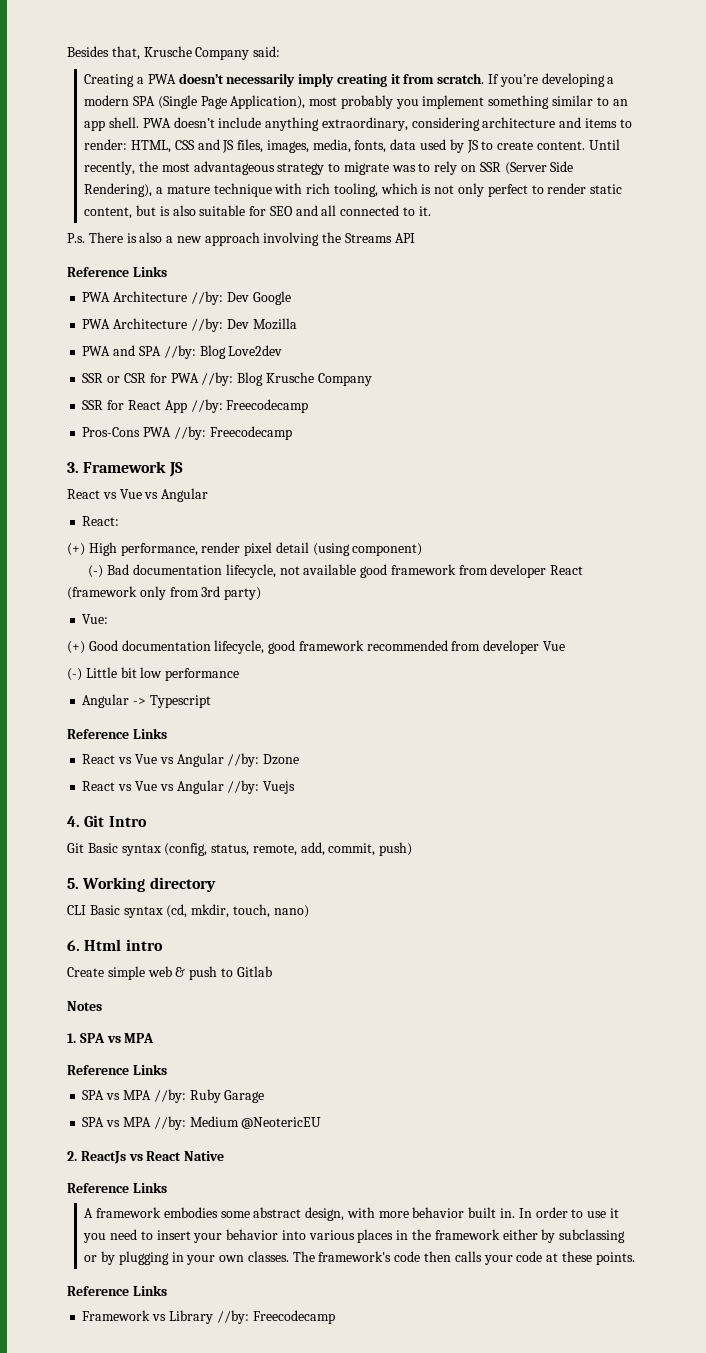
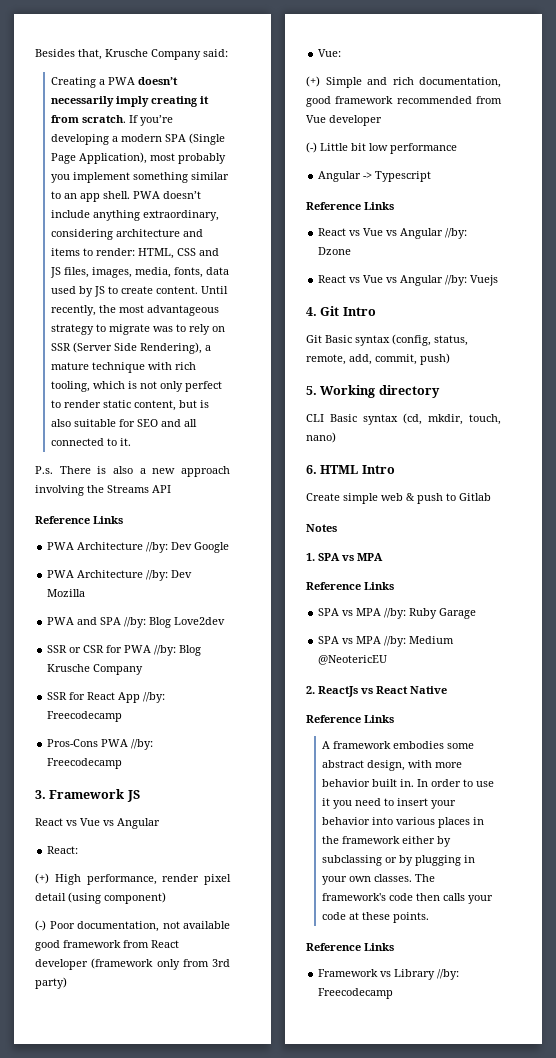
- (-) Bad documentation lifecycle, not available good framework from developer React (framework only from 3rd party)
+ (-) Poor documentation, not available good framework from React developer (framework only from 3rd party)
- (+) Good documentation lifecycle, good framework recommended from developer Vue
+ (+) Simple and rich documentation, good framework recommended from Vue developer
- 6. Html intro
+ 6. HTML Intro

